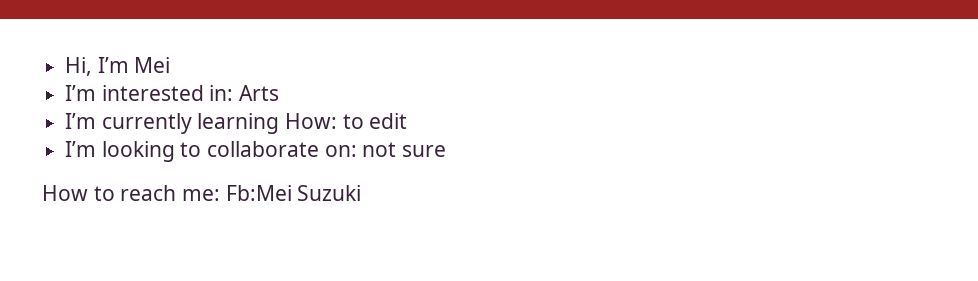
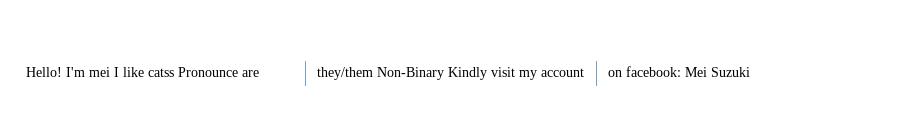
- Hi, I’m Mei
- I’m interested in: Arts
- I’m currently learning How: to edit
- I’m looking to collaborate on: not sure
- How to reach me: Fb:Mei Suzuki
+ Hello! I'm mei I like catss Pronounce are they/them Non-Binary Kindly visit my account on facebook: Mei Suzuki

